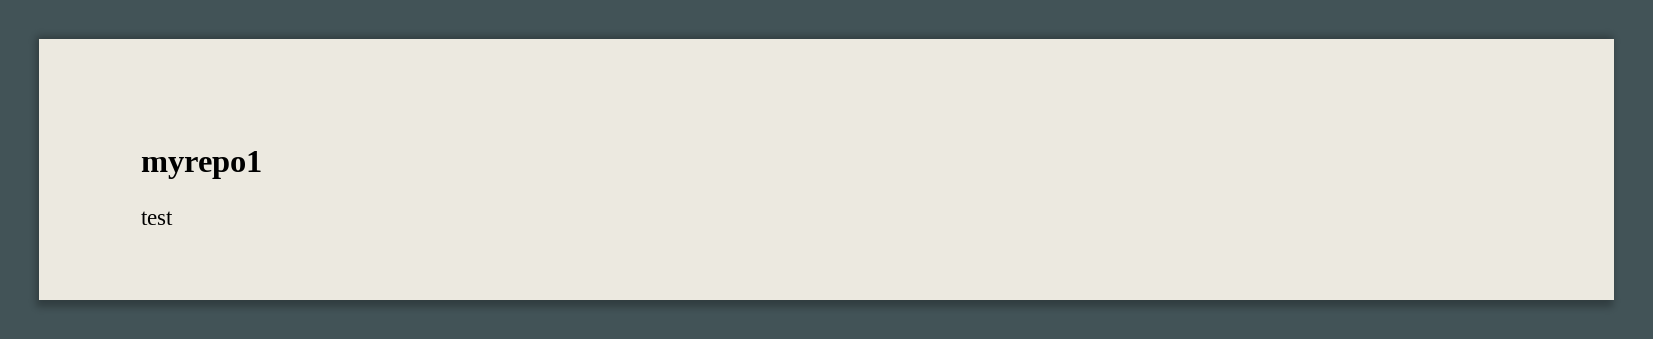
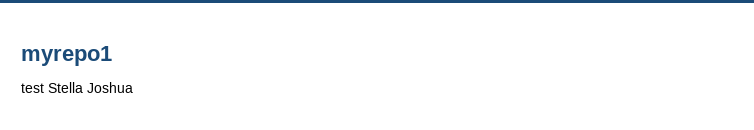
- test
+ test Stella Joshua

